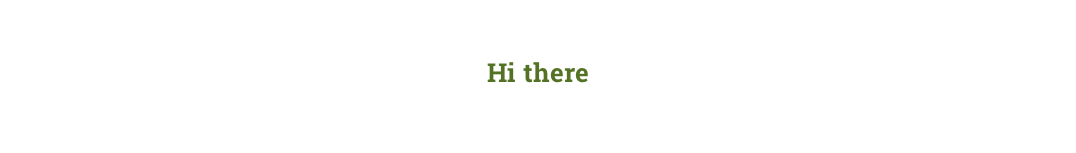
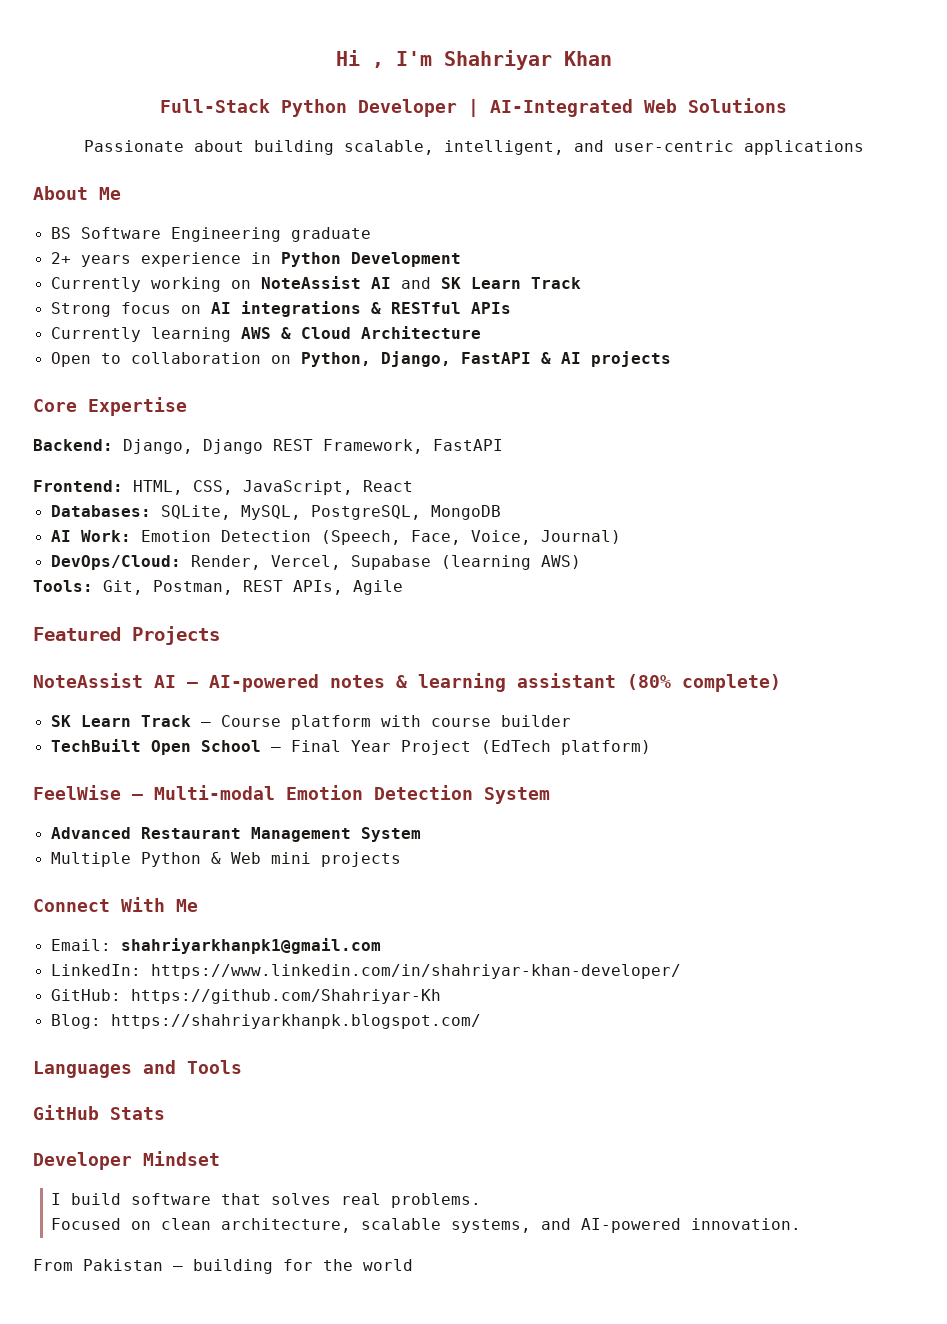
- Hi there
+ Hi , I'm Shahriyar Khan
+ Full-Stack Python Developer | AI-Integrated Web Solutions
+ Passionate about building scalable, intelligent, and user-centric applications
+ About Me
+ BS Software Engineering graduate
+ 2+ years experience in Python Development
+ Currently working on NoteAssist AI and SK Learn Track
+ Strong focus on AI integrations & RESTful APIs
+ Currently learning AWS & Cloud Architecture
+ Open to collaboration on Python, Django, FastAPI & AI projects
+ Core Expertise
+ Backend: Django, Django REST Framework, FastAPI
+ Frontend: HTML, CSS, JavaScript, React
+ Databases: SQLite, MySQL, PostgreSQL, MongoDB
+ AI Work: Emotion Detection (Speech, Face, Voice, Journal)
+ DevOps/Cloud: Render, Vercel, Supabase (learning AWS)
+ Tools: Git, Postman, REST APIs, Agile
+ Featured Projects
+ NoteAssist AI — AI-powered notes & learning assistant (80% complete)
+ SK Learn Track — Course platform with course builder
+ TechBuilt Open School — Final Year Project (EdTech platform)
+ FeelWise — Multi-modal Emotion Detection System
+ Advanced Restaurant Management System
+ Multiple Python & Web mini projects
+ Connect With Me
+ Email: shahriyarkhanpk1@gmail.com
+ LinkedIn: https://www.linkedin.com/in/shahriyar-khan-developer/
+ GitHub: https://github.com/Shahriyar-Kh
+ Blog: https://shahriyarkhanpk.blogspot.com/
+ Languages and Tools
+ GitHub Stats
+ Developer Mindset
+ I build software that solves real problems.
+ Focused on clean architecture, scalable systems, and AI-powered innovation.
+ From Pakistan — building for the world

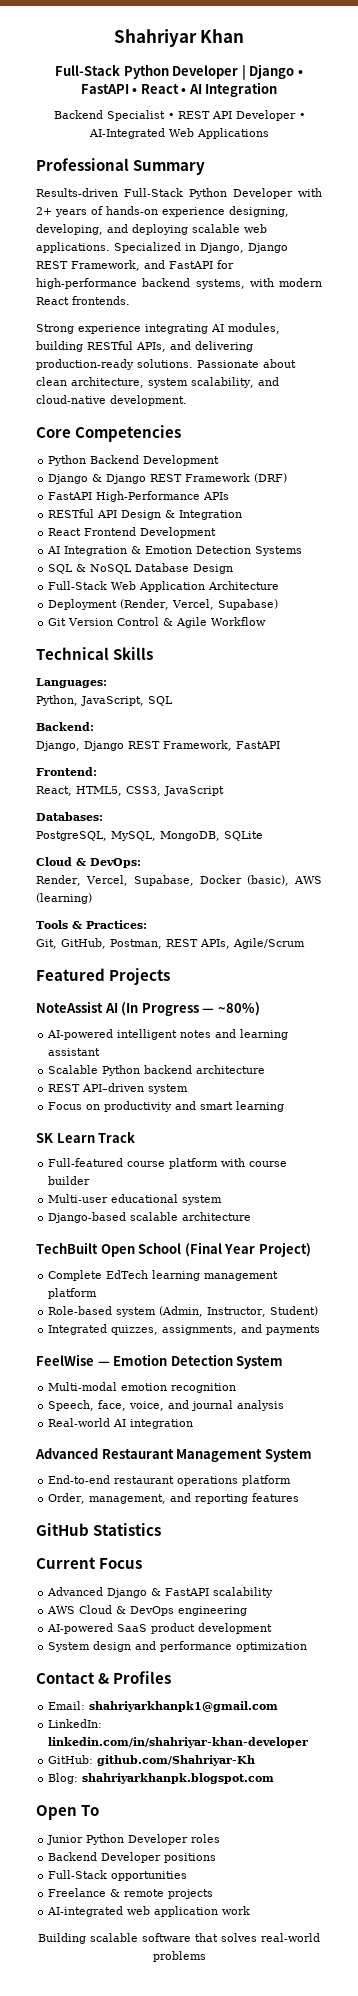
- Hi , I'm Shahriyar Khan
+ Shahriyar Khan
- Full-Stack Python Developer | AI-Integrated Web Solutions
- Passionate about building scalable, intelligent, and user-centric applications
- About Me
- BS Software Engineering graduate
- 2+ years experience in Python Development
- Currently working on NoteAssist AI and SK Learn Track
- Strong focus on AI integrations & RESTful APIs
- Currently learning AWS & Cloud Architecture
- Open to collaboration on Python, Django, FastAPI & AI projects
- Core Expertise
+ Full-Stack Python Developer | Django • FastAPI • React • AI Integration
+ Backend Specialist • REST API Developer • AI-Integrated Web Applications
+ Professional Summary
+ Results-driven Full-Stack Python Developer with 2+ years of hands-on experience designing, developing, and deploying scalable web applications. Specialized in Django, Django REST Framework, and FastAPI for high-performance backend systems, with modern React frontends.
+ Strong experience integrating AI modules, building RESTful APIs, and delivering production-ready solutions. Passionate about clean architecture, system scalability, and cloud-native development.
+ Core Competencies
+ Python Backend Development
+ Django & Django REST Framework (DRF)
+ FastAPI High-Performance APIs
+ RESTful API Design & Integration
+ React Frontend Development
+ AI Integration & Emotion Detection Systems
+ SQL & NoSQL Database Design
+ Full-Stack Web Application Architecture
+ Deployment (Render, Vercel, Supabase)
+ Git Version Control & Agile Workflow
+ Technical Skills
+ Languages:
+ Python, JavaScript, SQL
- Backend: Django, Django REST Framework, FastAPI
+ Backend:
+ Django, Django REST Framework, FastAPI
- Frontend: HTML, CSS, JavaScript, React
- Databases: SQLite, MySQL, PostgreSQL, MongoDB
- AI Work: Emotion Detection (Speech, Face, Voice, Journal)
- DevOps/Cloud: Render, Vercel, Supabase (learning AWS)
- Tools: Git, Postman, REST APIs, Agile
+ Frontend:
+ React, HTML5, CSS3, JavaScript
+ Databases:
+ PostgreSQL, MySQL, MongoDB, SQLite
+ Cloud & DevOps:
+ Render, Vercel, Supabase, Docker (basic), AWS (learning)
+ Tools & Practices:
+ Git, GitHub, Postman, REST APIs, Agile/Scrum
- NoteAssist AI — AI-powered notes & learning assistant (80% complete)
- SK Learn Track — Course platform with course builder
+ NoteAssist AI (In Progress — ~80%)
+ AI-powered intelligent notes and learning assistant
+ Scalable Python backend architecture
+ REST API–driven system
+ Focus on productivity and smart learning
+ SK Learn Track
+ Full-featured course platform with course builder
- TechBuilt Open School — Final Year Project (EdTech platform)
+ Multi-user educational system
+ Django-based scalable architecture
+ TechBuilt Open School (Final Year Project)
+ Complete EdTech learning management platform
+ Role-based system (Admin, Instructor, Student)
+ Integrated quizzes, assignments, and payments
- FeelWise — Multi-modal Emotion Detection System
+ FeelWise — Emotion Detection System
+ Multi-modal emotion recognition
+ Speech, face, voice, and journal analysis
+ Real-world AI integration
  Advanced Restaurant Management System
- Multiple Python & Web mini projects
- Connect With Me
+ End-to-end restaurant operations platform
+ Order, management, and reporting features
+ GitHub Statistics
+ Current Focus
+ Advanced Django & FastAPI scalability
+ AWS Cloud & DevOps engineering
+ AI-powered SaaS product development
+ System design and performance optimization
+ Contact & Profiles
- LinkedIn: https://www.linkedin.com/in/shahriyar-khan-developer/
+ LinkedIn: linkedin.com/in/shahriyar-khan-developer
- GitHub: https://github.com/Shahriyar-Kh
+ GitHub: github.com/Shahriyar-Kh
- Blog: https://shahriyarkhanpk.blogspot.com/
- Languages and Tools
- GitHub Stats
- Developer Mindset
- I build software that solves real problems.
- Focused on clean architecture, scalable systems, and AI-powered innovation.
- From Pakistan — building for the world
+ Blog: shahriyarkhanpk.blogspot.com
+ Open To
+ Junior Python Developer roles
+ Backend Developer positions
+ Full-Stack opportunities
+ Freelance & remote projects
+ AI-integrated web application work
+ Building scalable software that solves real-world problems

